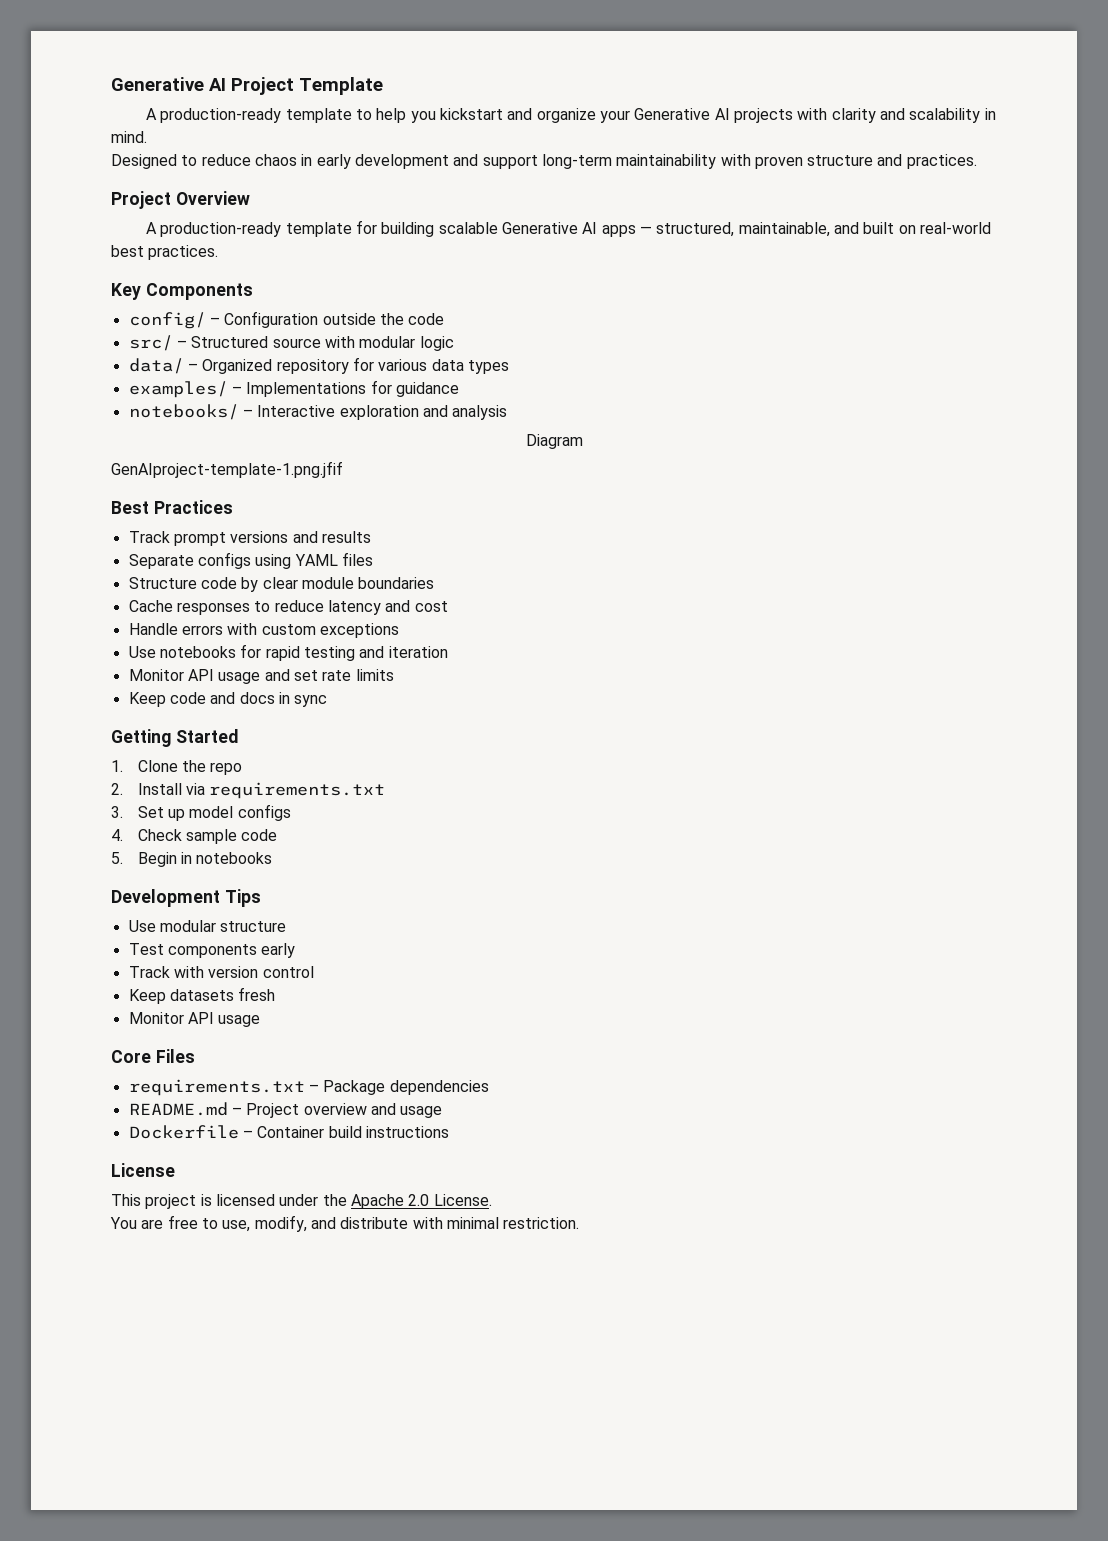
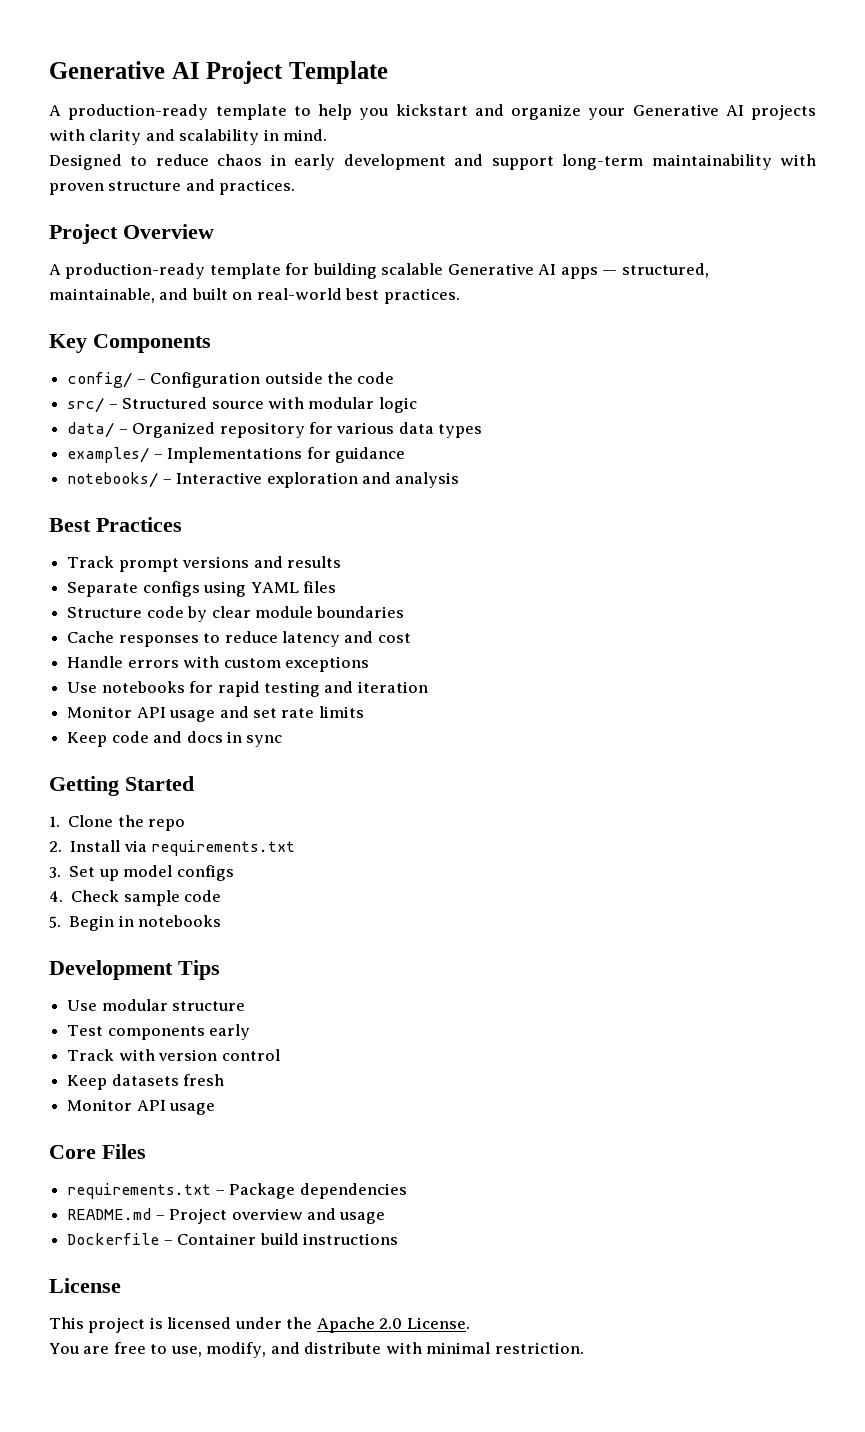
- Diagram
- GenAIproject-template-1.png.jfif

